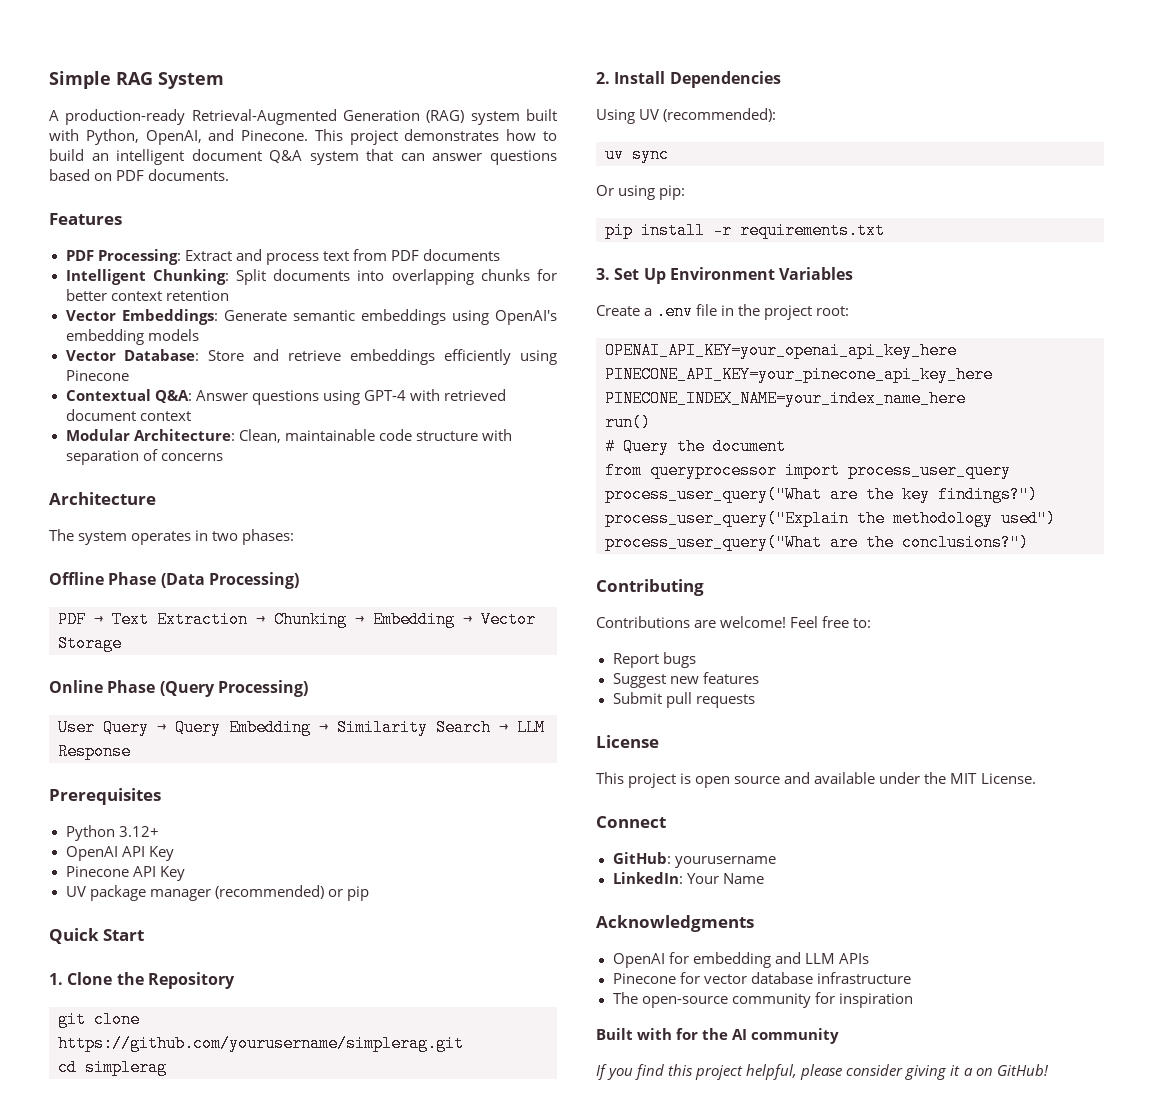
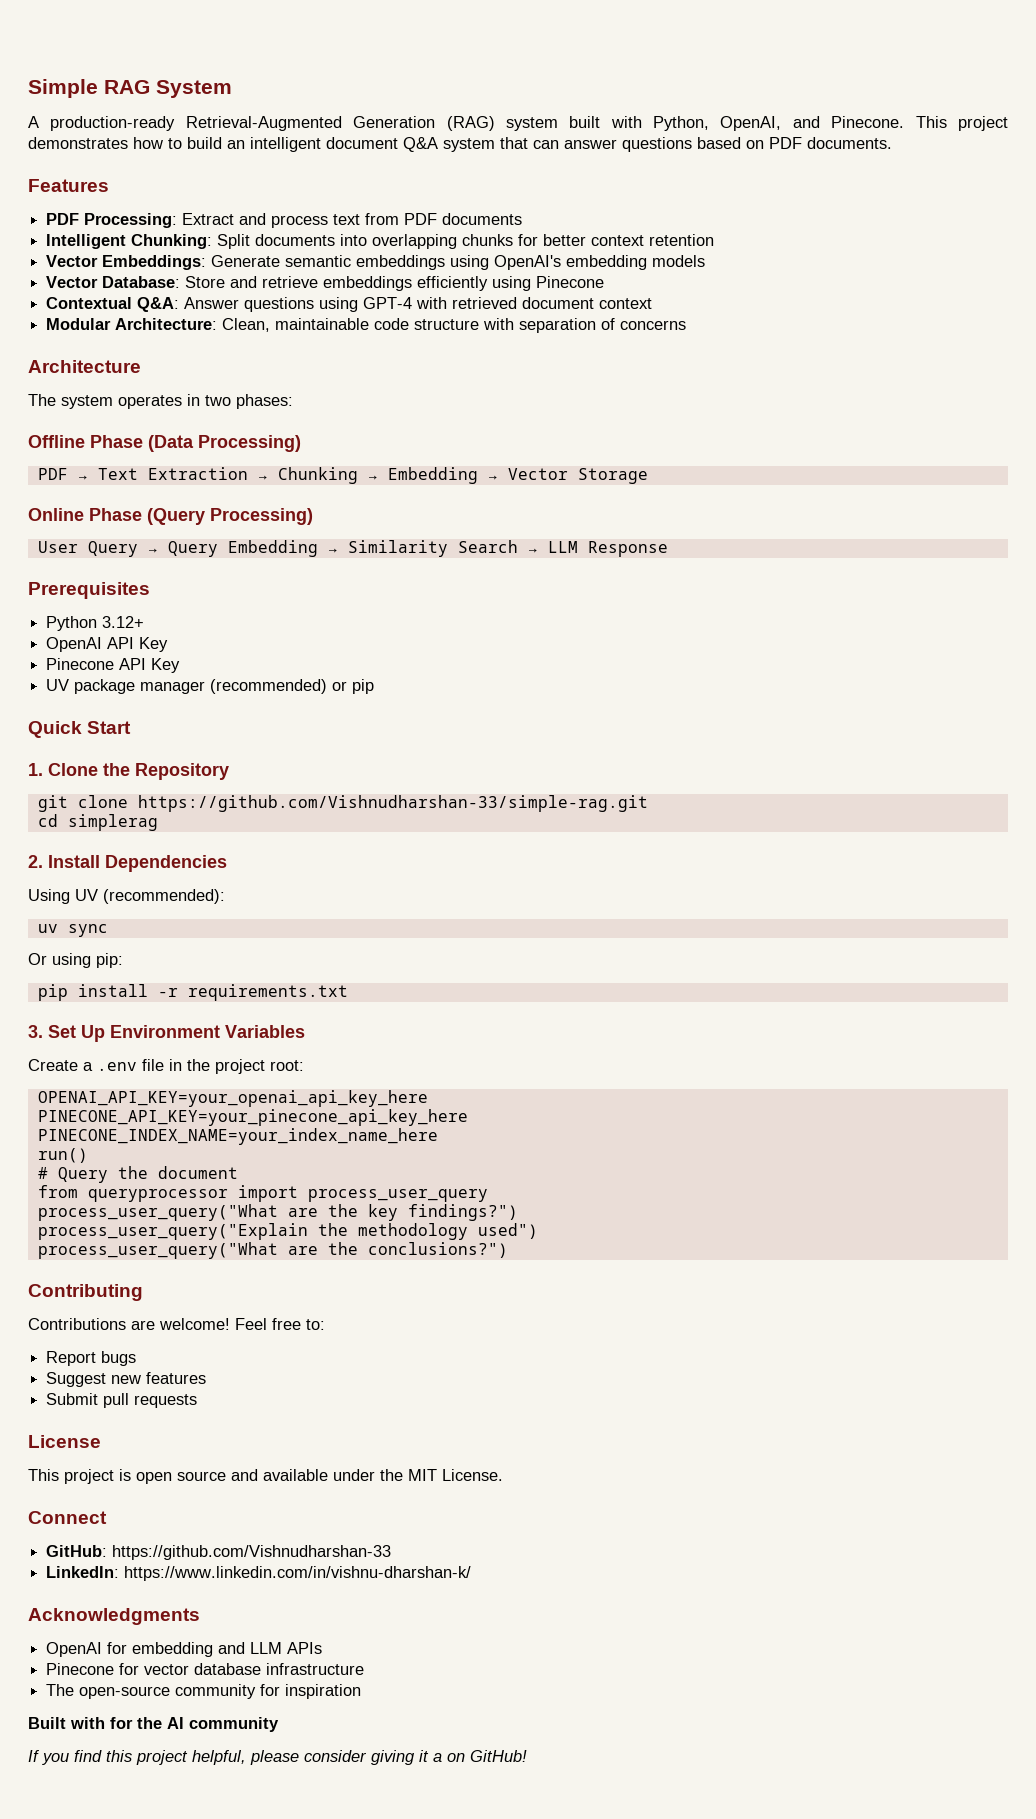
- git clone https://github.com/yourusername/simplerag.git
+ git clone https://github.com/Vishnudharshan-33/simple-rag.git
- GitHub: yourusername
+ GitHub: https://github.com/Vishnudharshan-33
- LinkedIn: Your Name
+ LinkedIn: https://www.linkedin.com/in/vishnu-dharshan-k/

